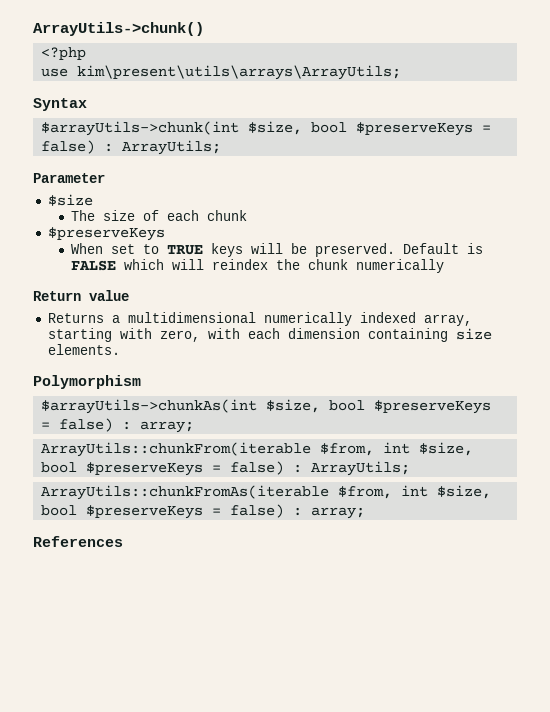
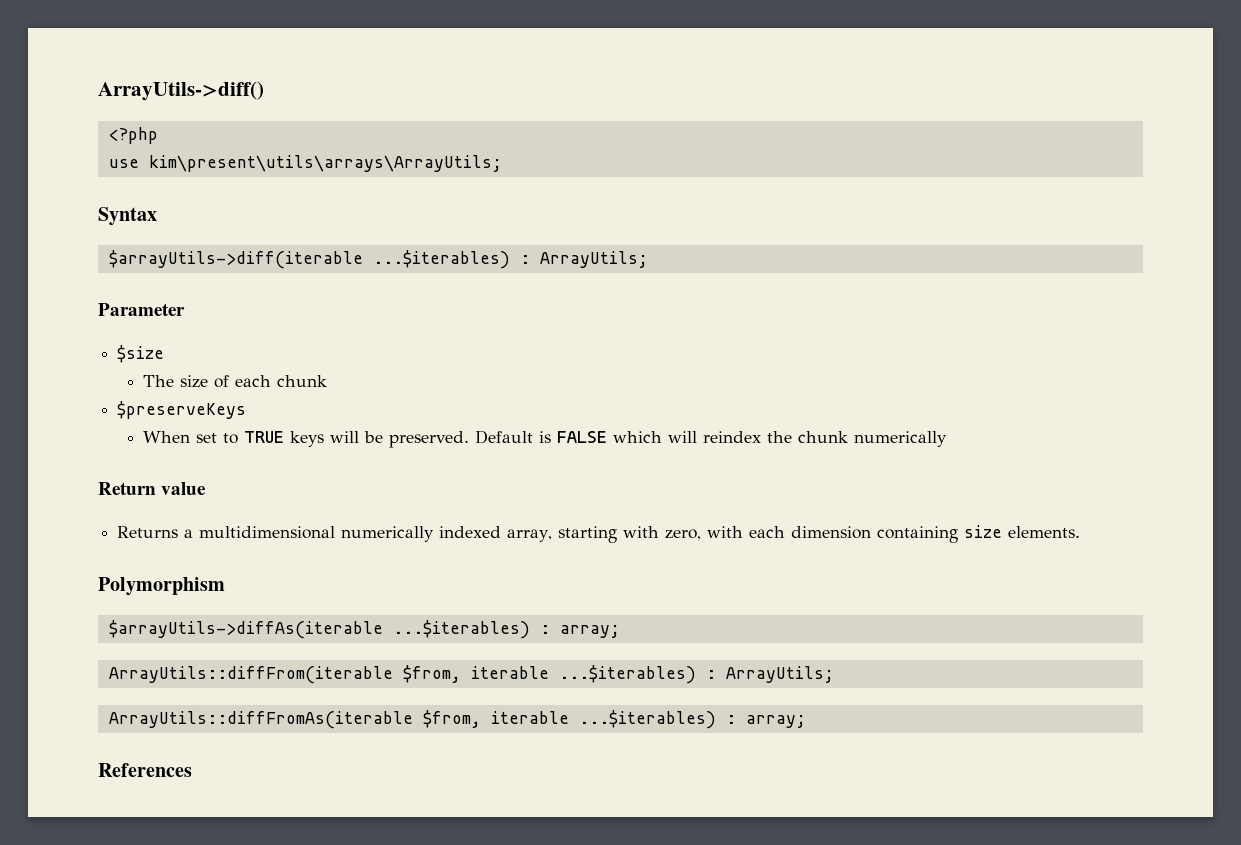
- ArrayUtils->chunk()
+ ArrayUtils->diff()
- $arrayUtils->chunk(int $size, bool $preserveKeys = false) : ArrayUtils;
+ $arrayUtils->diff(iterable ...$iterables) : ArrayUtils;
- $arrayUtils->chunkAs(int $size, bool $preserveKeys = false) : array;
- ArrayUtils::chunkFrom(iterable $from, int $size, bool $preserveKeys = false) : ArrayUtils;
- ArrayUtils::chunkFromAs(iterable $from, int $size, bool $preserveKeys = false) : array;
+ $arrayUtils->diffAs(iterable ...$iterables) : array;
+ ArrayUtils::diffFrom(iterable $from, iterable ...$iterables) : ArrayUtils;
+ ArrayUtils::diffFromAs(iterable $from, iterable ...$iterables) : array;

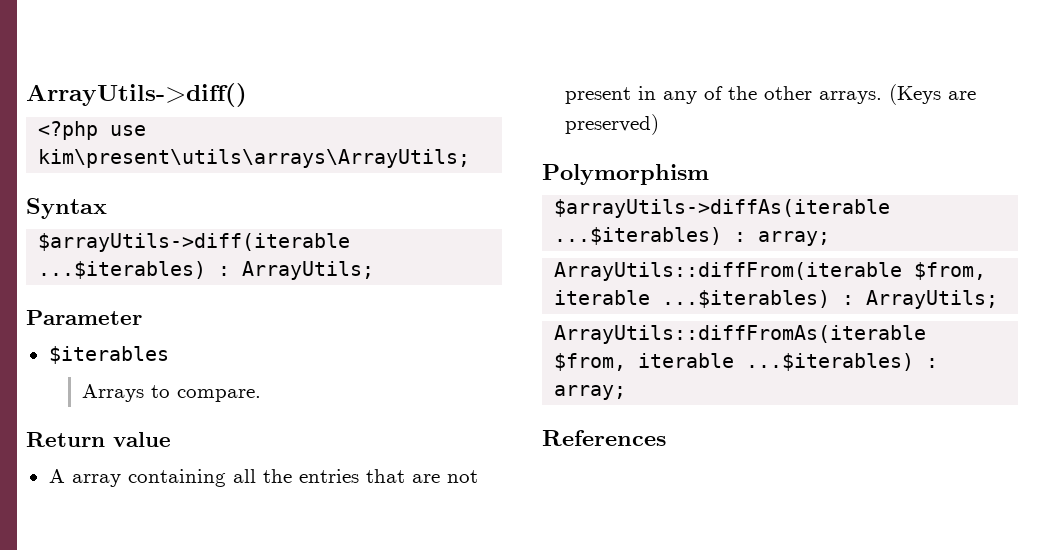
- <?php
- use kim\present\utils\arrays\ArrayUtils;
+ <?php use kim\present\utils\arrays\ArrayUtils;
- $size
- The size of each chunk
- $preserveKeys
- When set to TRUE keys will be preserved. Default is FALSE which will reindex the chunk numerically
+ $iterables
+ Arrays to compare.
  Return value
- Returns a multidimensional numerically indexed array, starting with zero, with each dimension containing size elements.
+ A array containing all the entries that are not present in any of the other arrays. (Keys are preserved)

